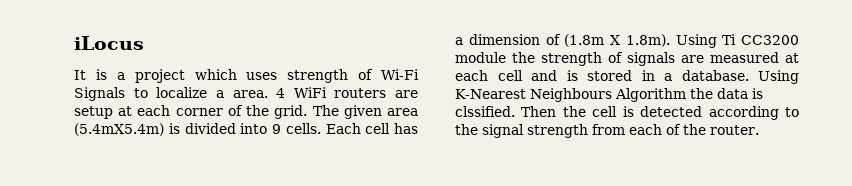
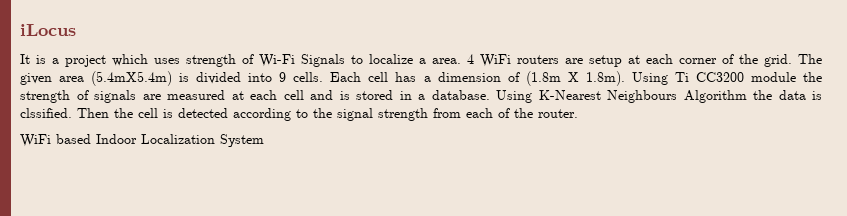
+ WiFi based Indoor Localization System

